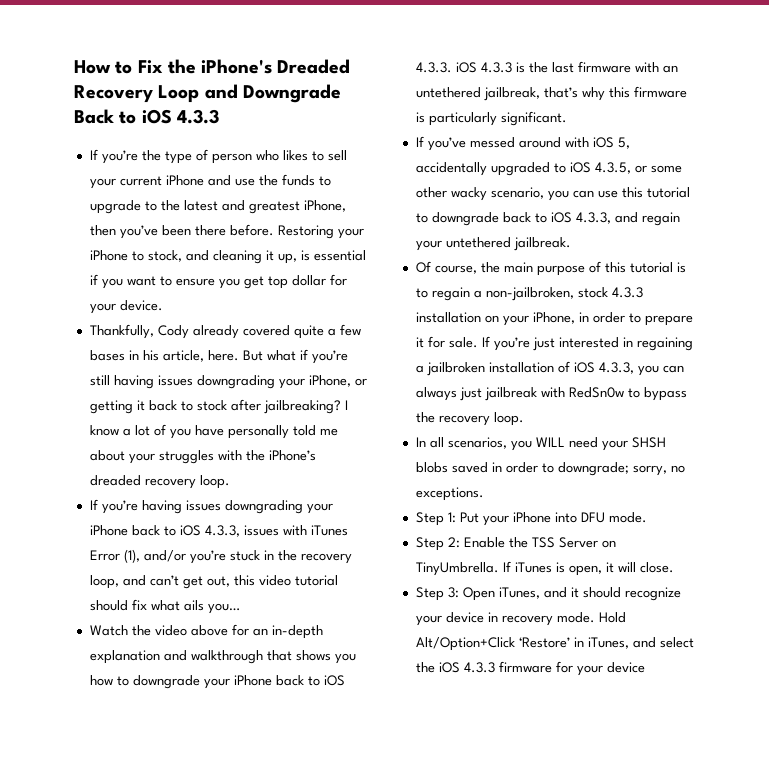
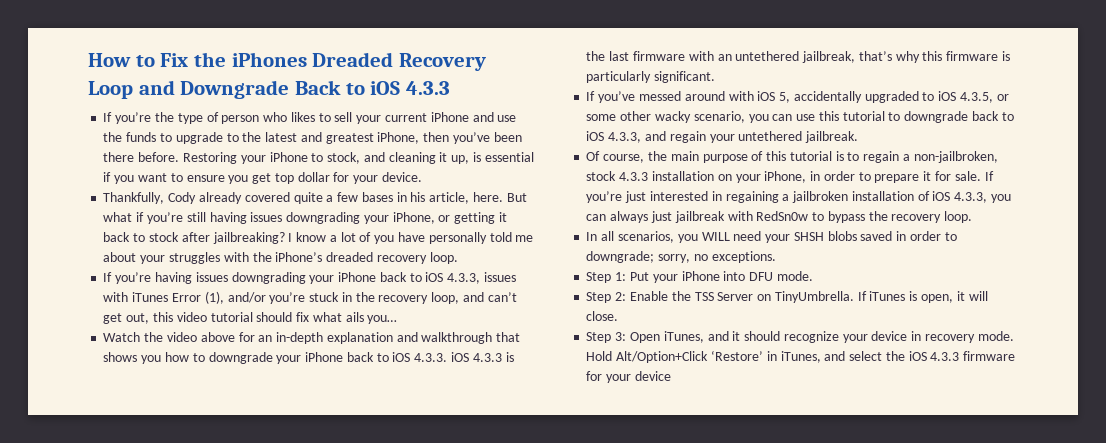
- How to Fix the iPhone's Dreaded Recovery Loop and Downgrade Back to iOS 4.3.3
+ How to Fix the iPhones Dreaded Recovery Loop and Downgrade Back to iOS 4.3.3

